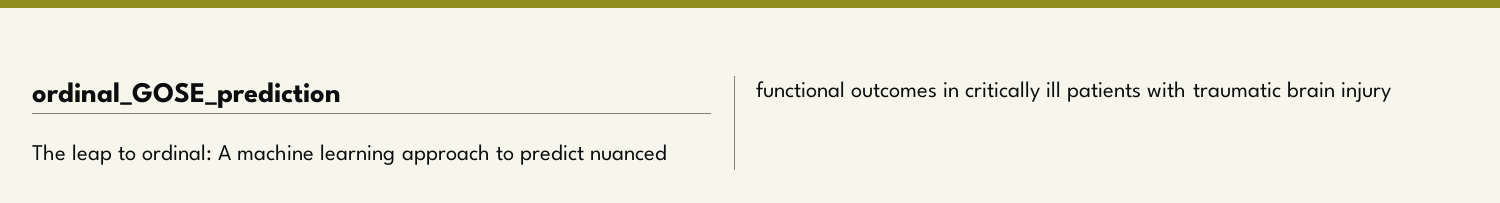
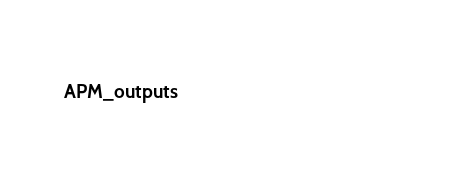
- ordinal_GOSE_prediction
- The leap to ordinal: A machine learning approach to predict nuanced functional outcomes in critically ill patients with traumatic brain injury
+ APM_outputs

